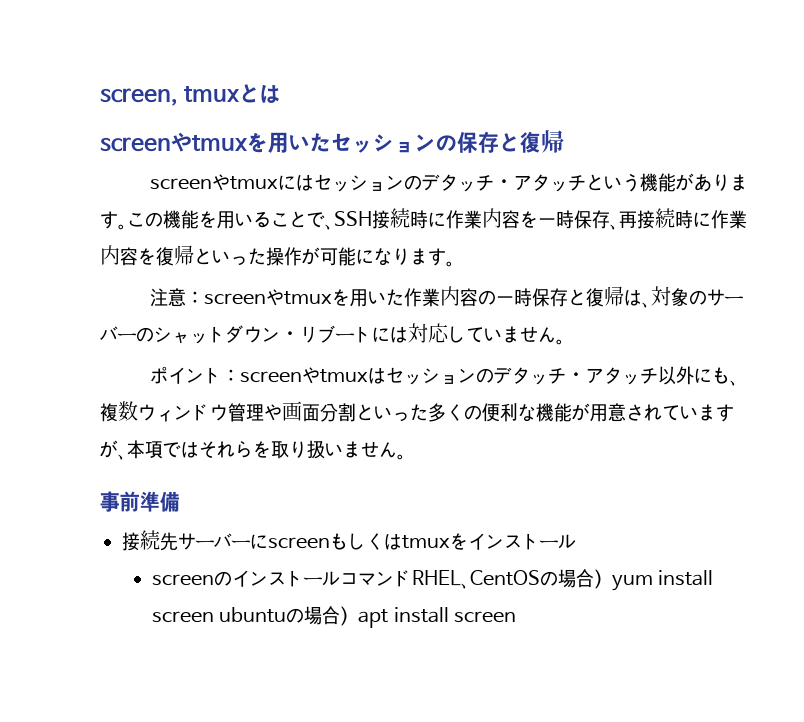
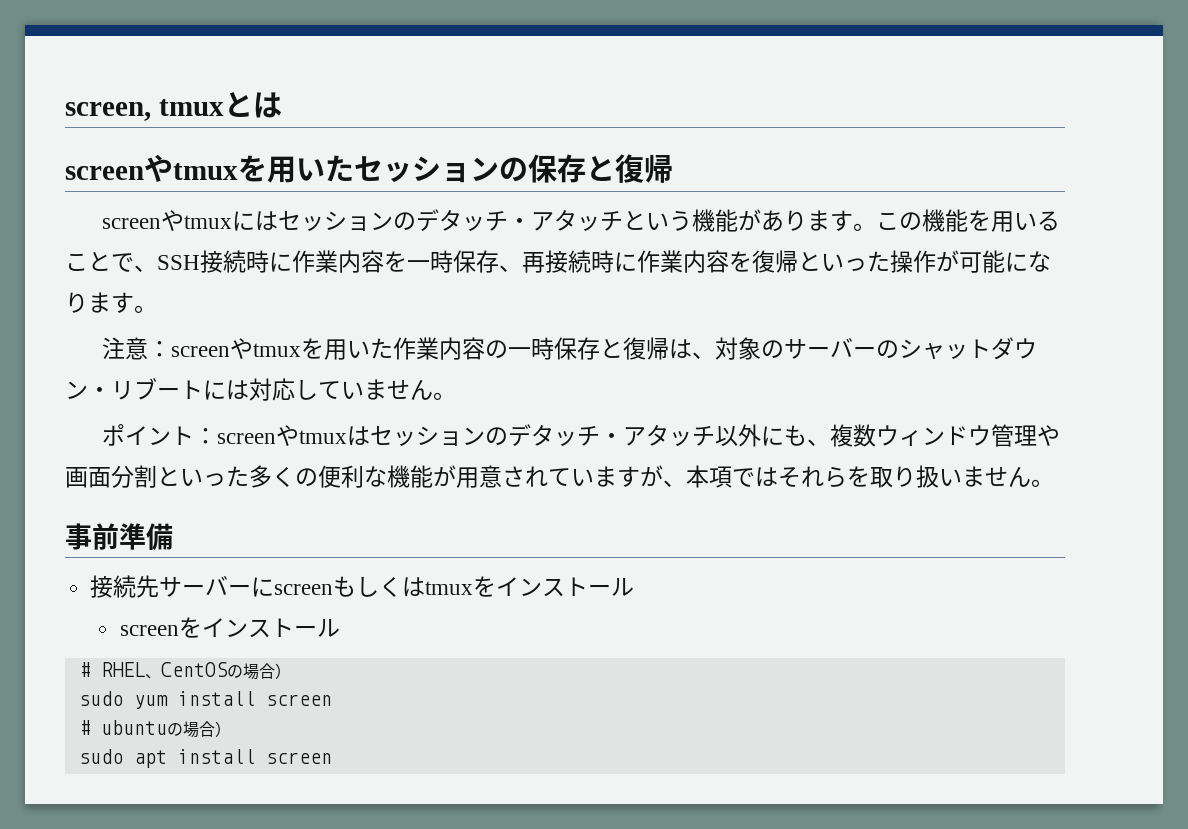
- screenのインストールコマンドRHEL、CentOSの場合）yum install screen ubuntuの場合）apt install screen
+ screenをインストール
+ # RHEL、CentOSの場合）
+ sudo yum install screen
+ # ubuntuの場合）
+ sudo apt install screen

